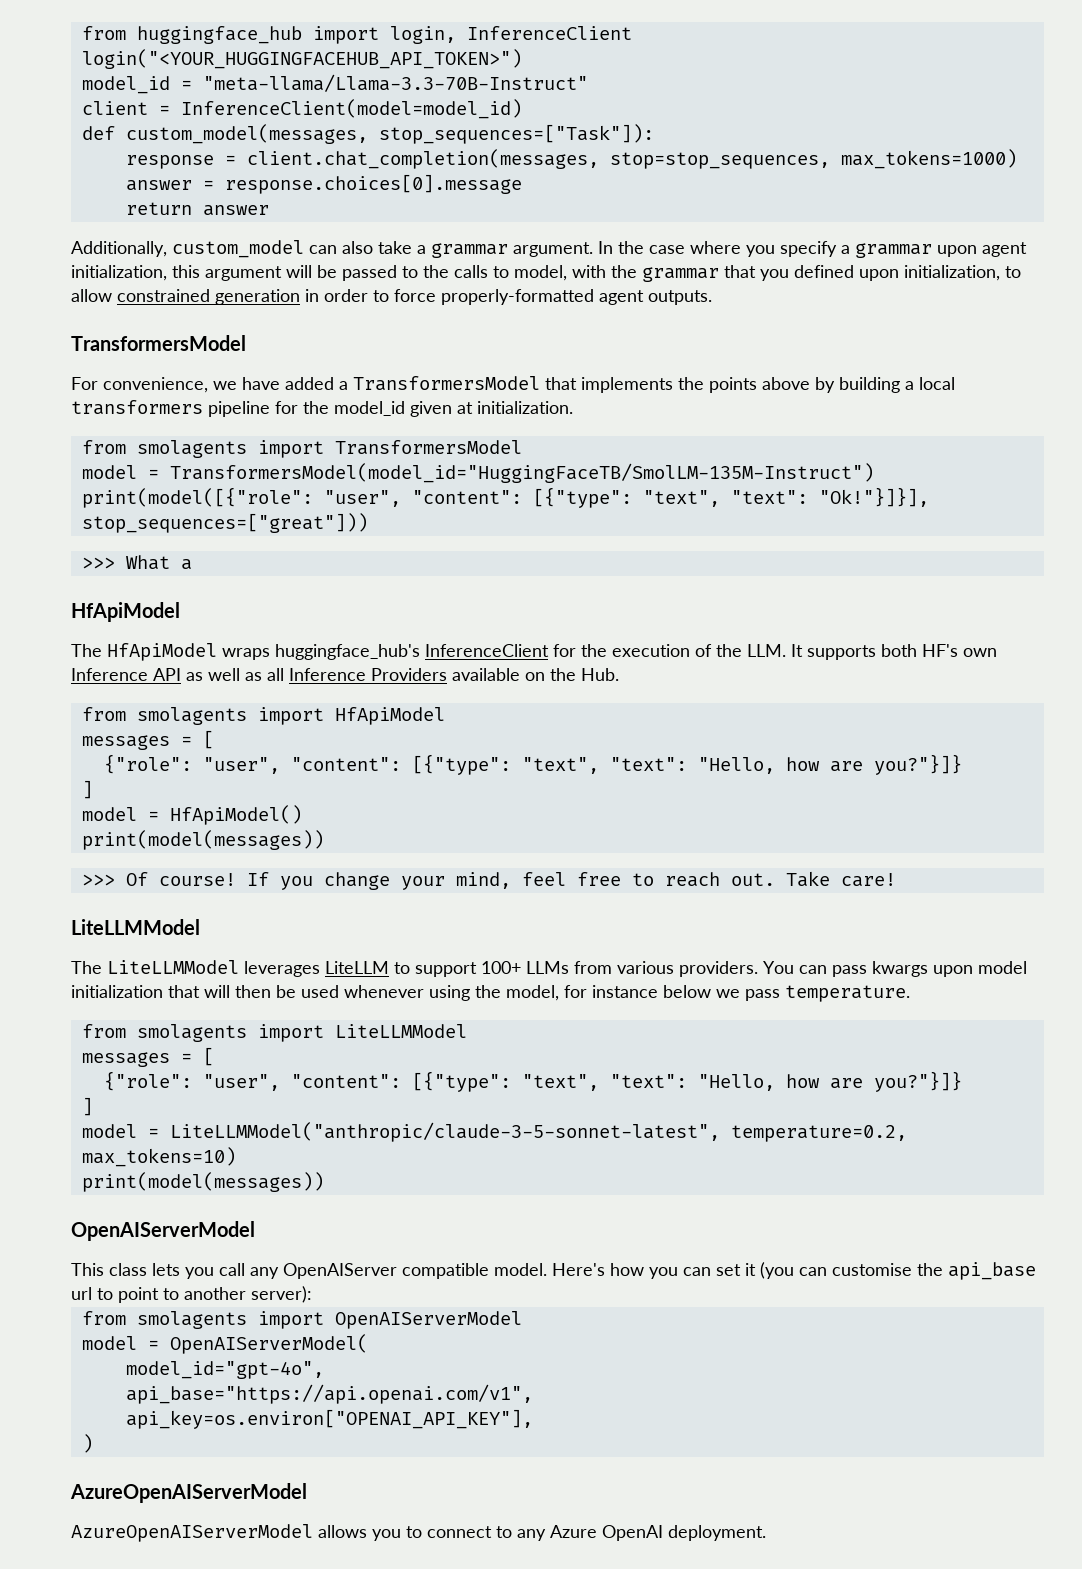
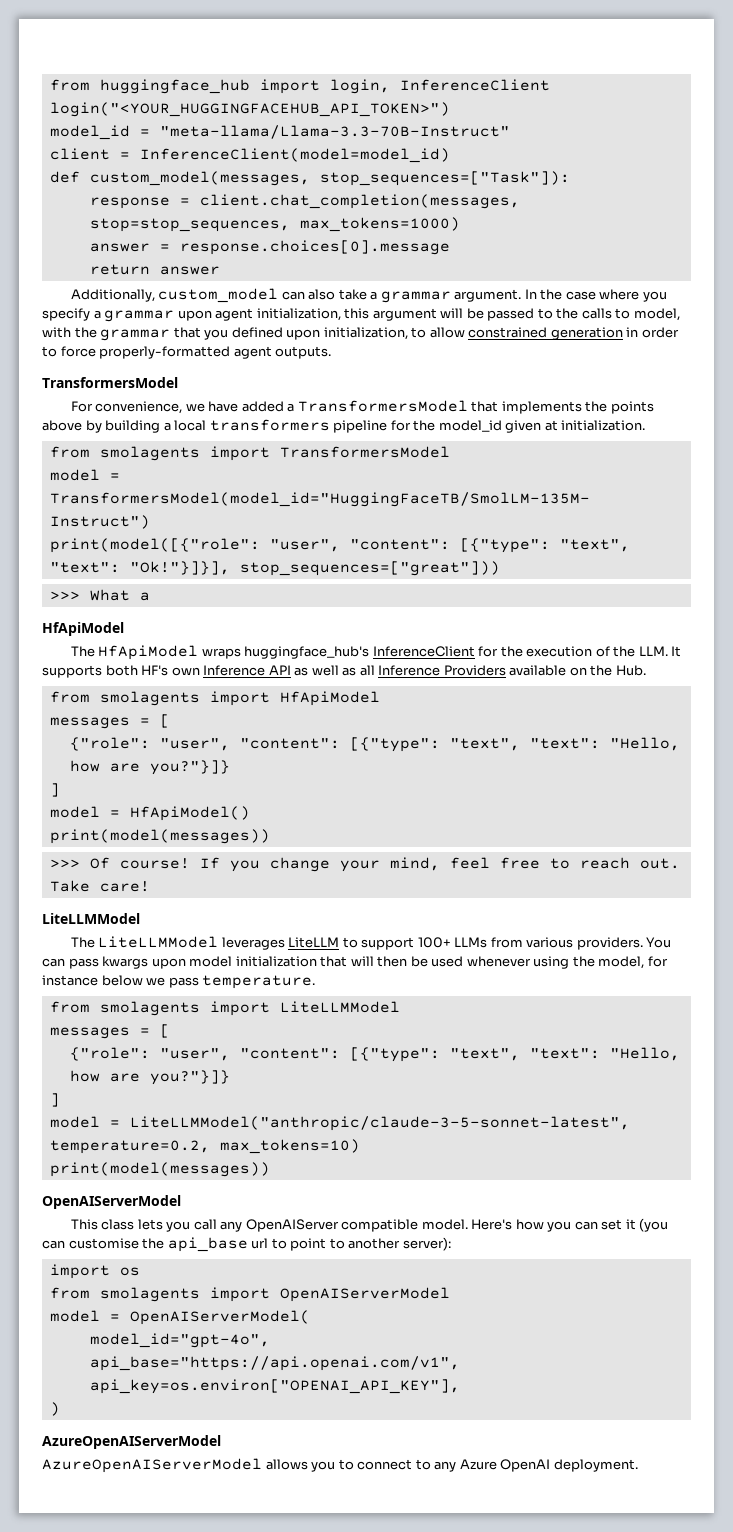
+ import os

